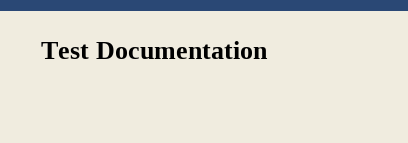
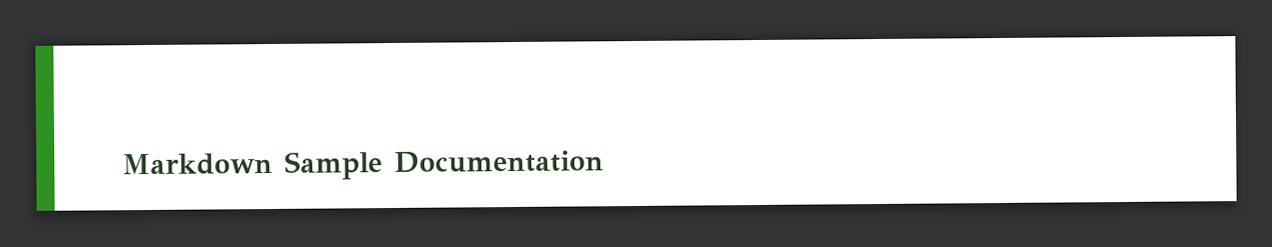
- Test Documentation
+ Markdown Sample Documentation

